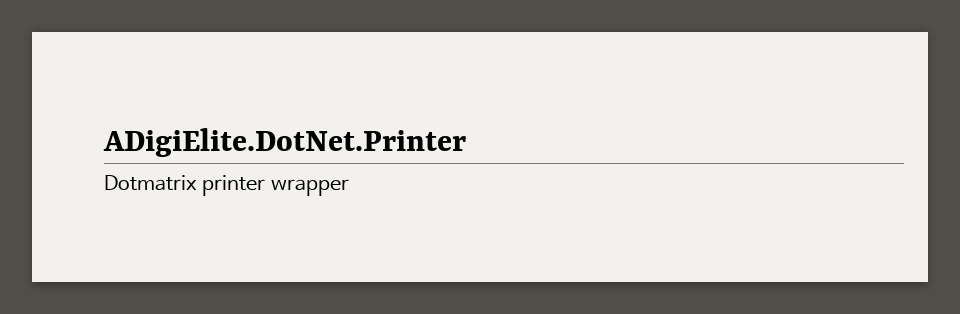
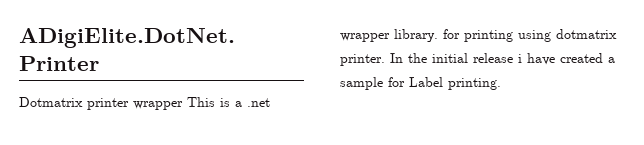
- Dotmatrix printer wrapper
+ Dotmatrix printer wrapper This is a .net wrapper library. for printing using dotmatrix printer. In the initial release i have created a sample for Label printing.

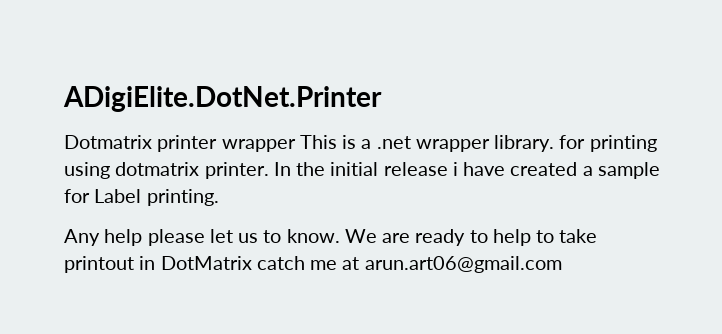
+ Any help please let us to know. We are ready to help to take printout in DotMatrix catch me at arun.art06@gmail.com

